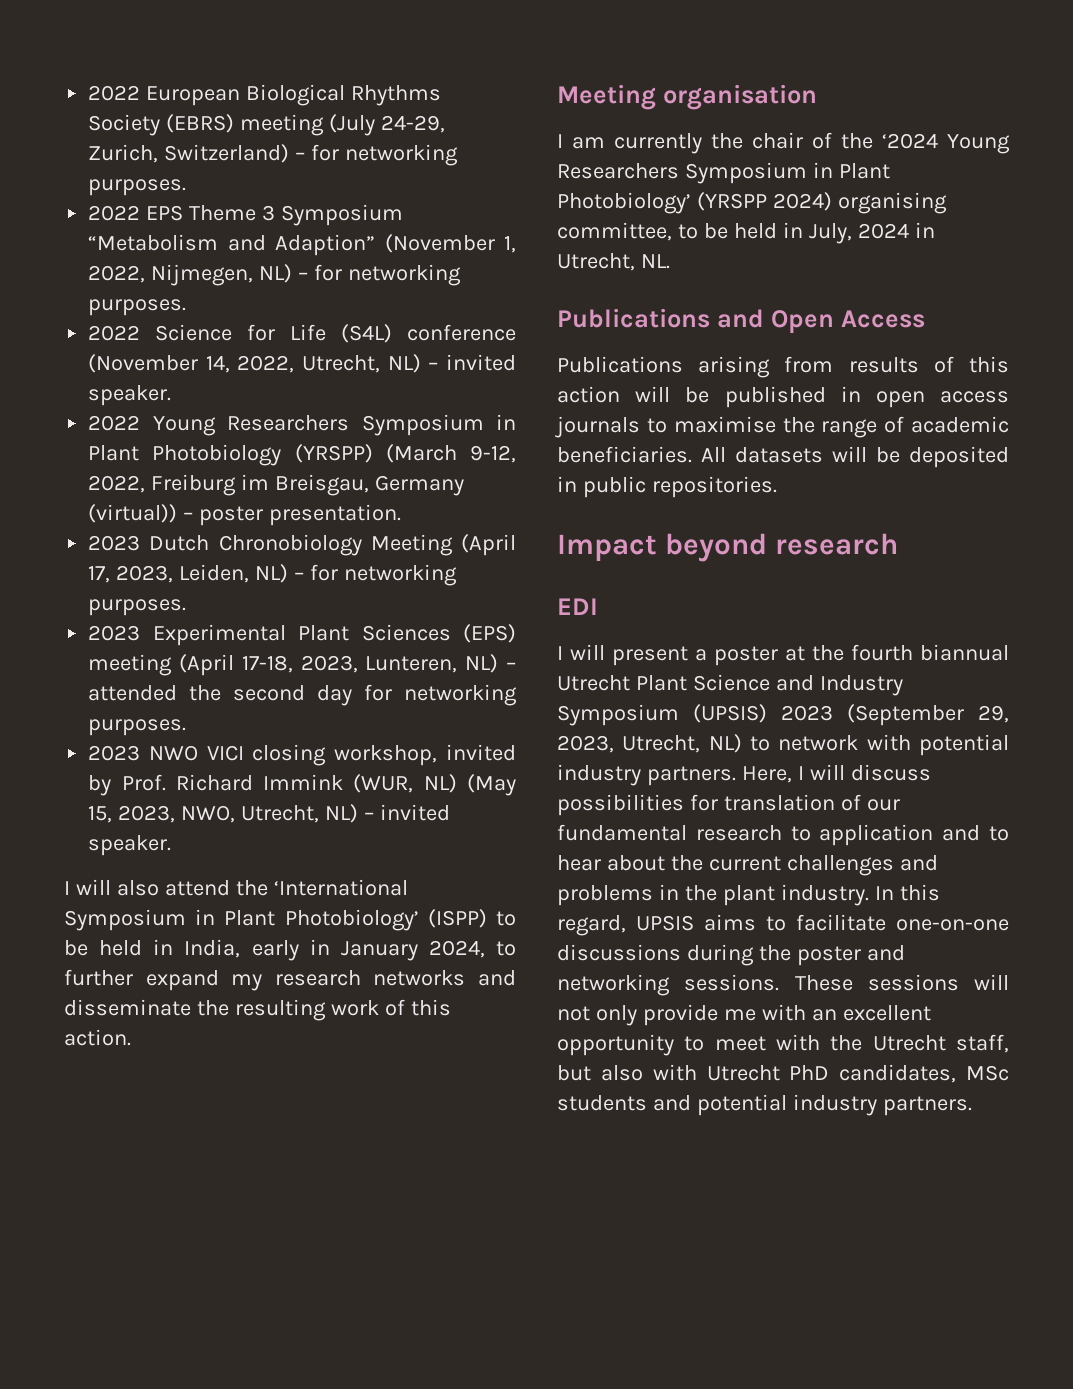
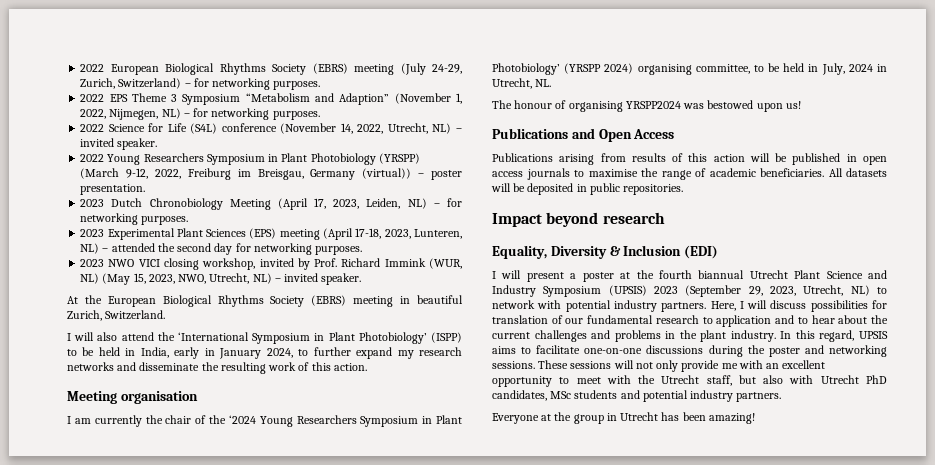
+ At the European Biological Rhythms Society (EBRS) meeting in beautiful Zurich, Switzerland.
+ The honour of organising YRSPP2024 was bestowed upon us!
- EDI
+ Equality, Diversity & Inclusion (EDI)
+ Everyone at the group in Utrecht has been amazing!

